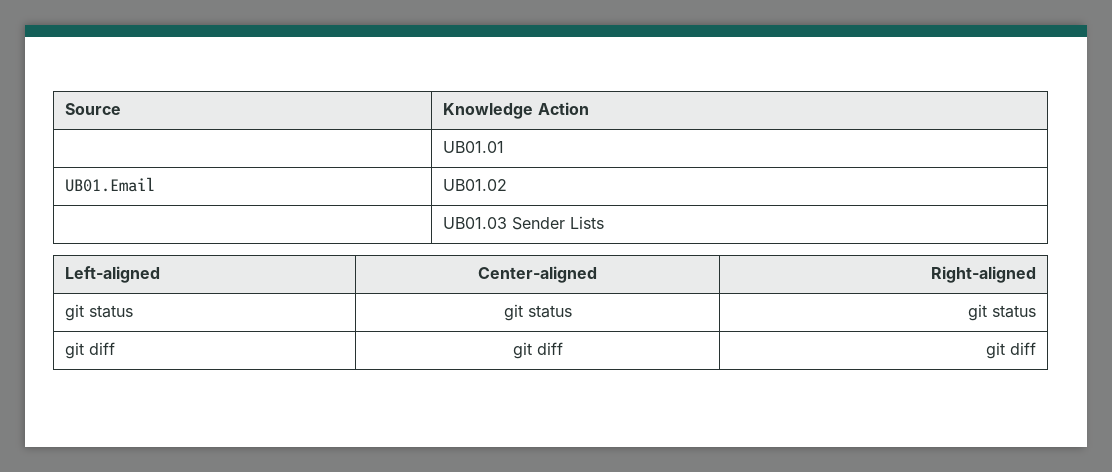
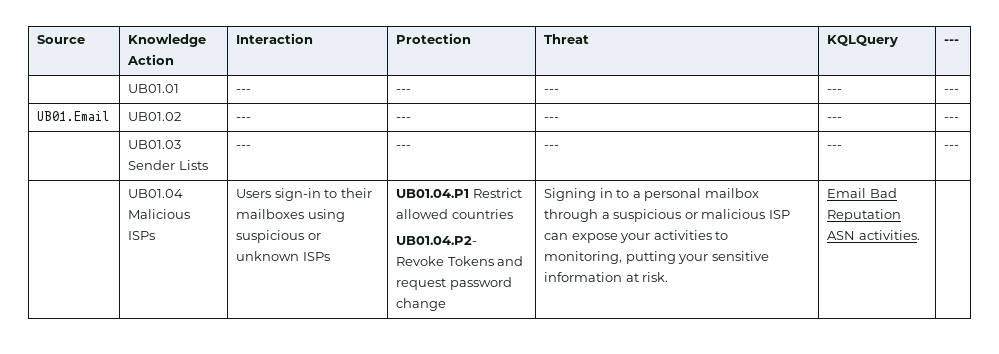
- Source | Knowledge Action
- | UB01.01
- UB01.Email | UB01.02
- | UB01.03 Sender Lists
- Left-aligned | Center-aligned | Right-aligned
- git status | git status | git status
- git diff | git diff | git diff
+ Source | Knowledge Action | Interaction | Protection | Threat | KQLQuery | ---
+ | UB01.01 | --- | --- | --- | --- | ---
+ UB01.Email | UB01.02 | --- | --- | --- | --- | ---
+ | UB01.03 Sender Lists | --- | --- | --- | --- | ---
+ | UB01.04 Malicious ISPs | Users sign-in to their mailboxes using suspicious or unknown ISPs | UB01.04.P1 Restrict allowed countries
+ UB01.04.P2- Revoke Tokens and request password change | Signing in to a personal mailbox through a suspicious or malicious ISP can expose your activities to monitoring, putting your sensitive information at risk. | Email Bad Reputation ASN activities.

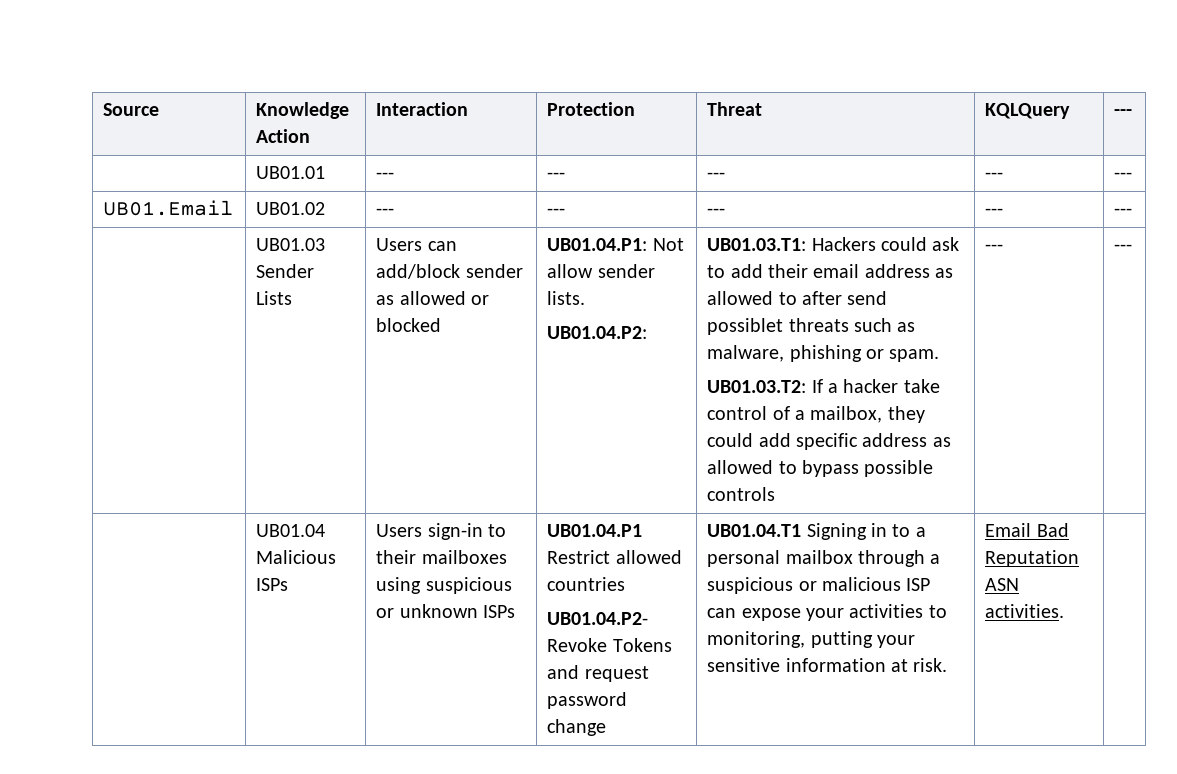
- UB01.03 Sender Lists | --- | --- | ---
+ UB01.03 Sender Lists | Users can add/block sender as allowed or blocked | UB01.04.P1: Not allow sender lists.
+ UB01.04.P2: | UB01.03.T1: Hackers could ask to add their email address as allowed to after send possiblet threats such as malware, phishing or spam.
+ UB01.03.T2: If a hacker take control of a mailbox, they could add specific address as allowed to bypass possible controls
- Signing in to a personal mailbox through a suspicious or malicious ISP can expose your activities to monitoring, putting your sensitive information at risk.
+ UB01.04.T1 Signing in to a personal mailbox through a suspicious or malicious ISP can expose your activities to monitoring, putting your sensitive information at risk.

